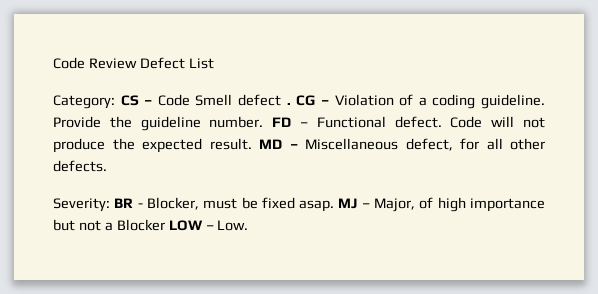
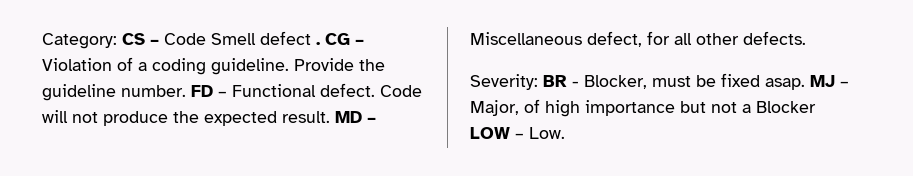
- Code Review Defect List

